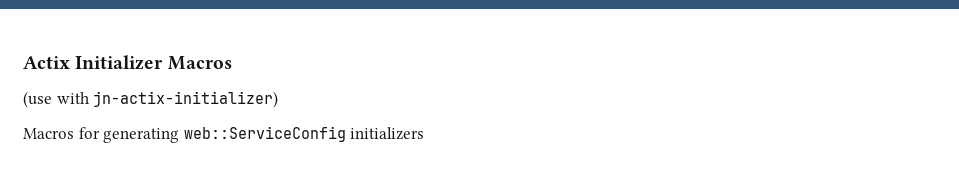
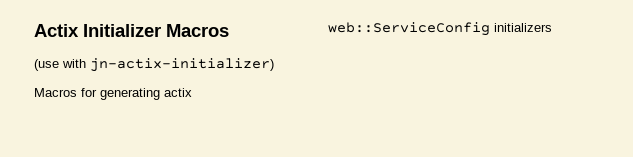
- Macros for generating web::ServiceConfig initializers
+ Macros for generating actix web::ServiceConfig initializers

